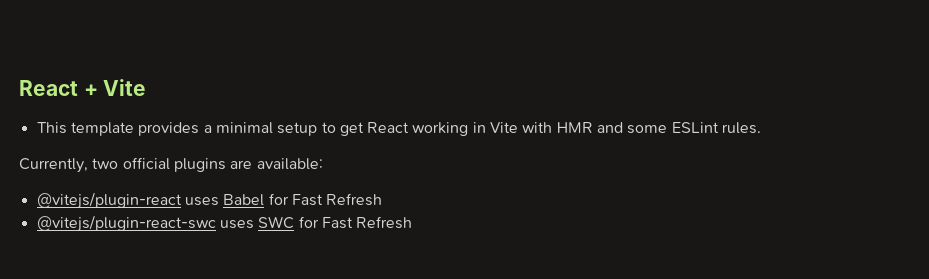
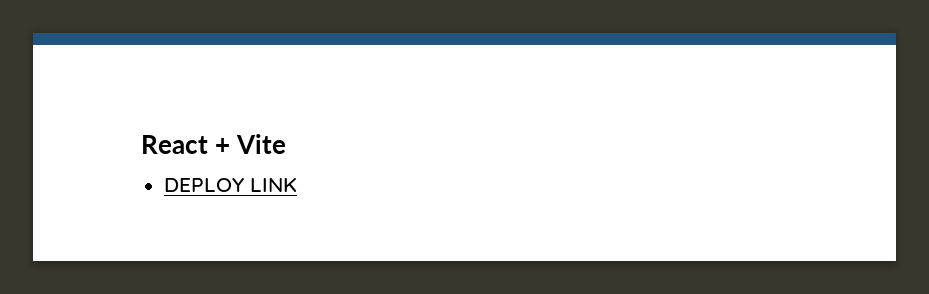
- This template provides a minimal setup to get React working in Vite with HMR and some ESLint rules.
- Currently, two official plugins are available:
- @vitejs/plugin-react uses Babel for Fast Refresh
- @vitejs/plugin-react-swc uses SWC for Fast Refresh
+ DEPLOY LINK

